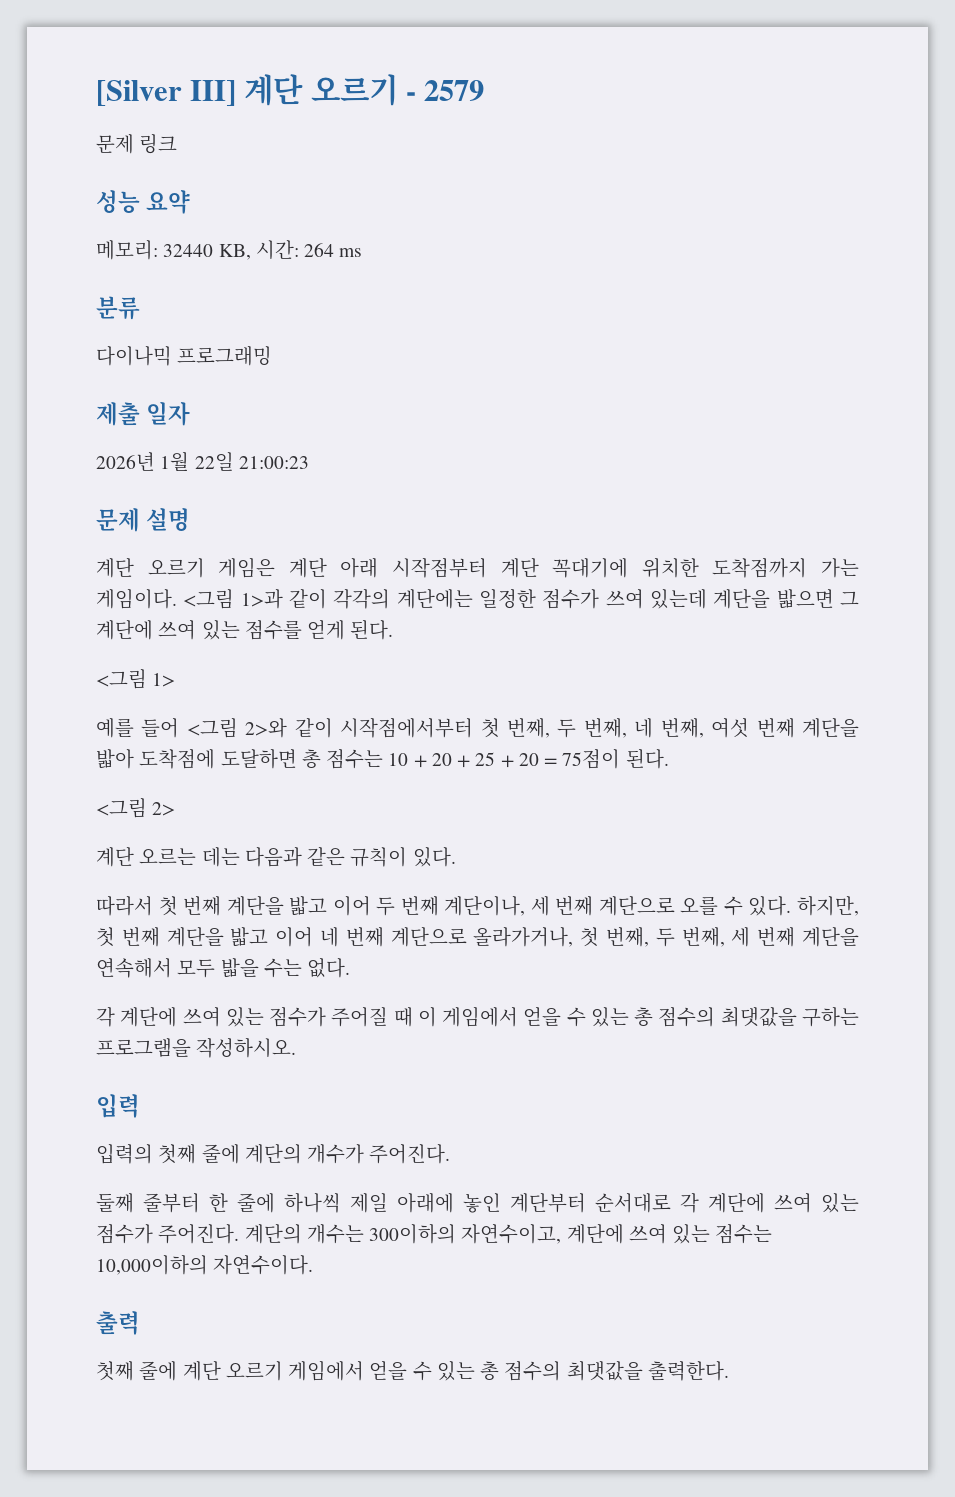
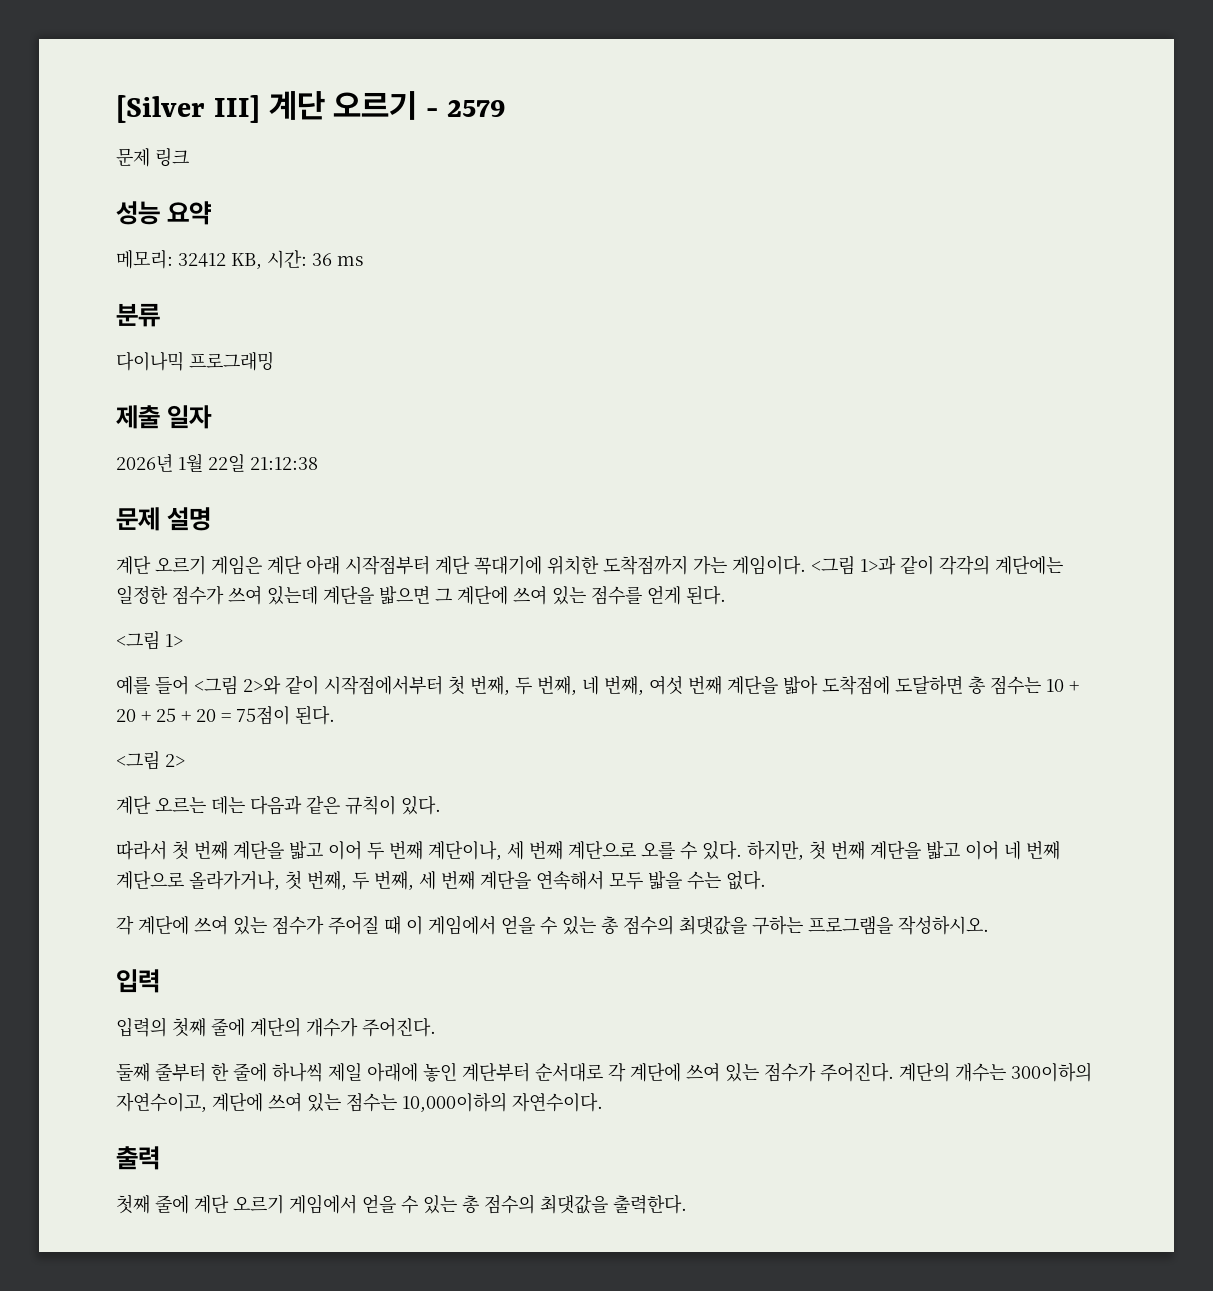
- 메모리: 32440 KB, 시간: 264 ms
+ 메모리: 32412 KB, 시간: 36 ms
- 2026년 1월 22일 21:00:23
+ 2026년 1월 22일 21:12:38

